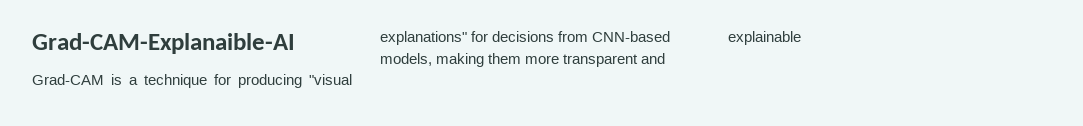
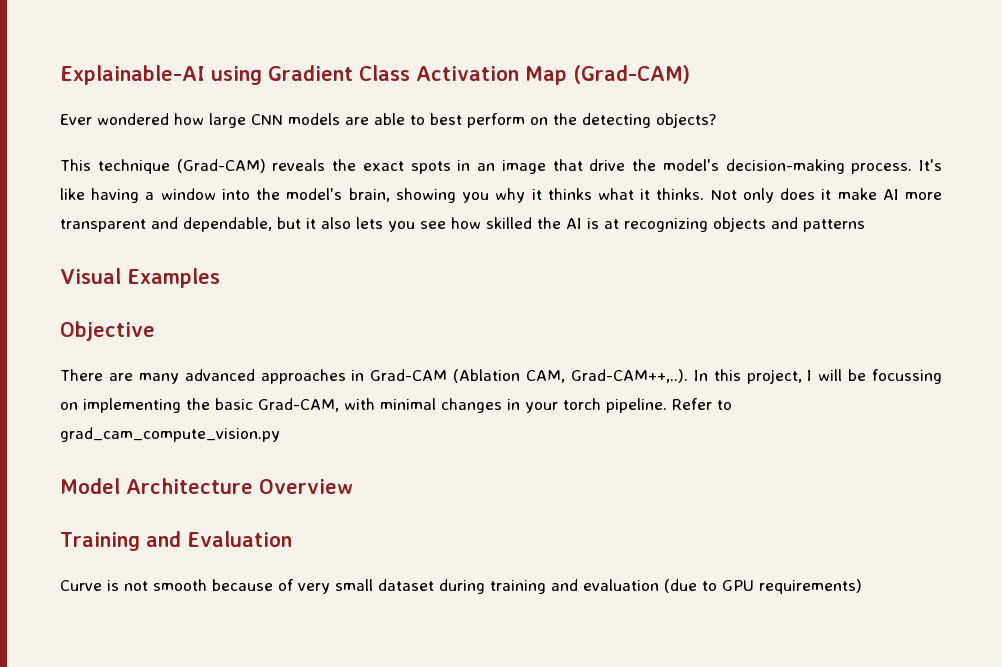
- Grad-CAM-Explanaible-AI
- Grad-CAM is a technique for producing "visual explanations" for decisions from CNN-based models, making them more transparent and explainable
+ Explainable-AI using Gradient Class Activation Map (Grad-CAM)
+ Ever wondered how large CNN models are able to best perform on the detecting objects?
+ This technique (Grad-CAM) reveals the exact spots in an image that drive the model's decision-making process. It's like having a window into the model's brain, showing you why it thinks what it thinks. Not only does it make AI more transparent and dependable, but it also lets you see how skilled the AI is at recognizing objects and patterns
+ Visual Examples
+ Objective
+ There are many advanced approaches in Grad-CAM (Ablation CAM, Grad-CAM++,..). In this project, I will be focussing on implementing the basic Grad-CAM, with minimal changes in your torch pipeline. Refer to grad_cam_compute_vision.py
+ Model Architecture Overview
+ Training and Evaluation
+ Curve is not smooth because of very small dataset during training and evaluation (due to GPU requirements)

